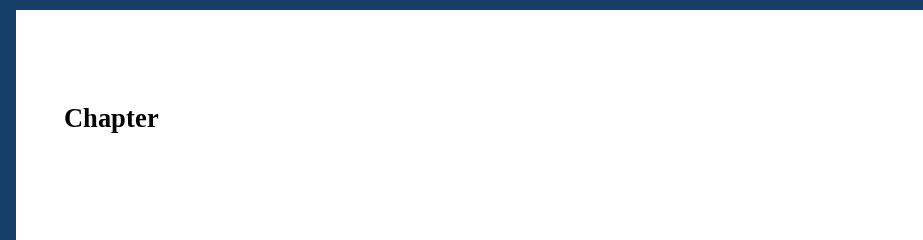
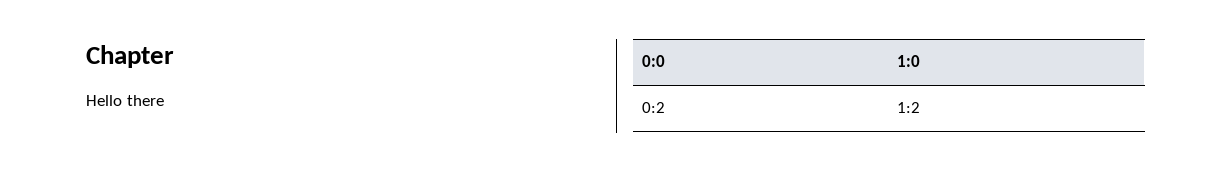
+ Hello there
+ 0:0 | 1:0
+ 0:2 | 1:2

